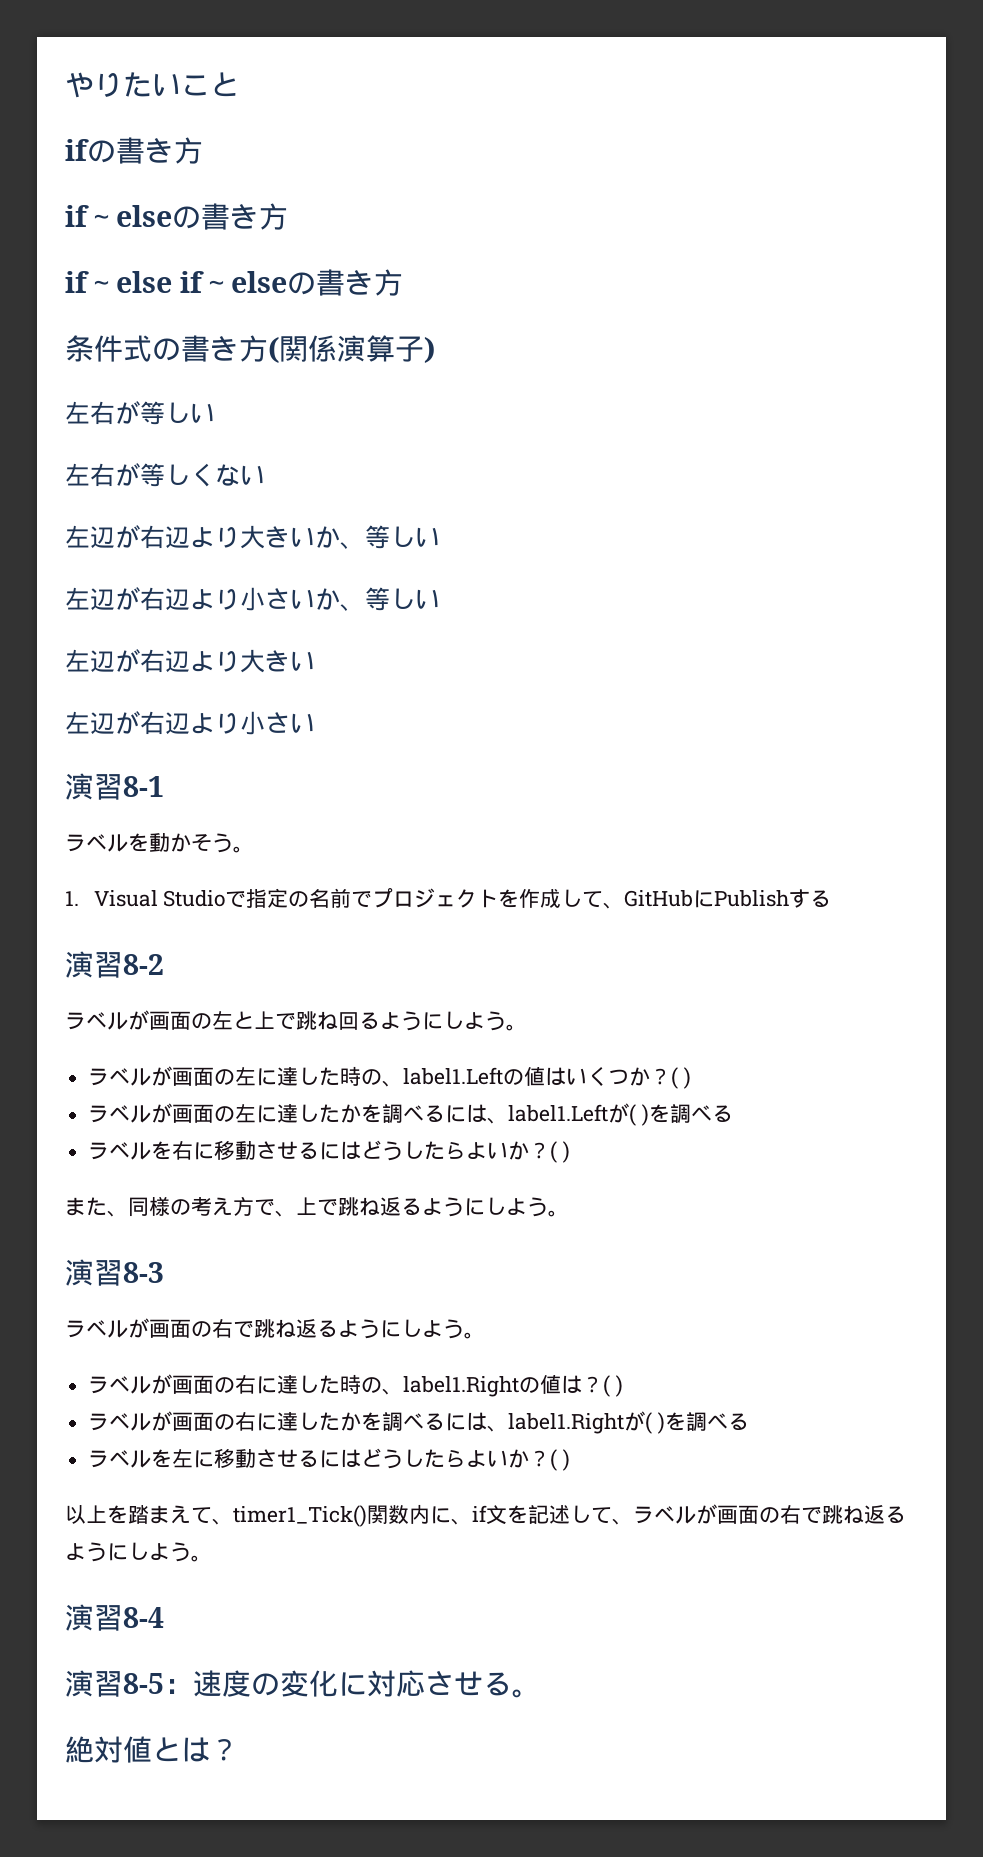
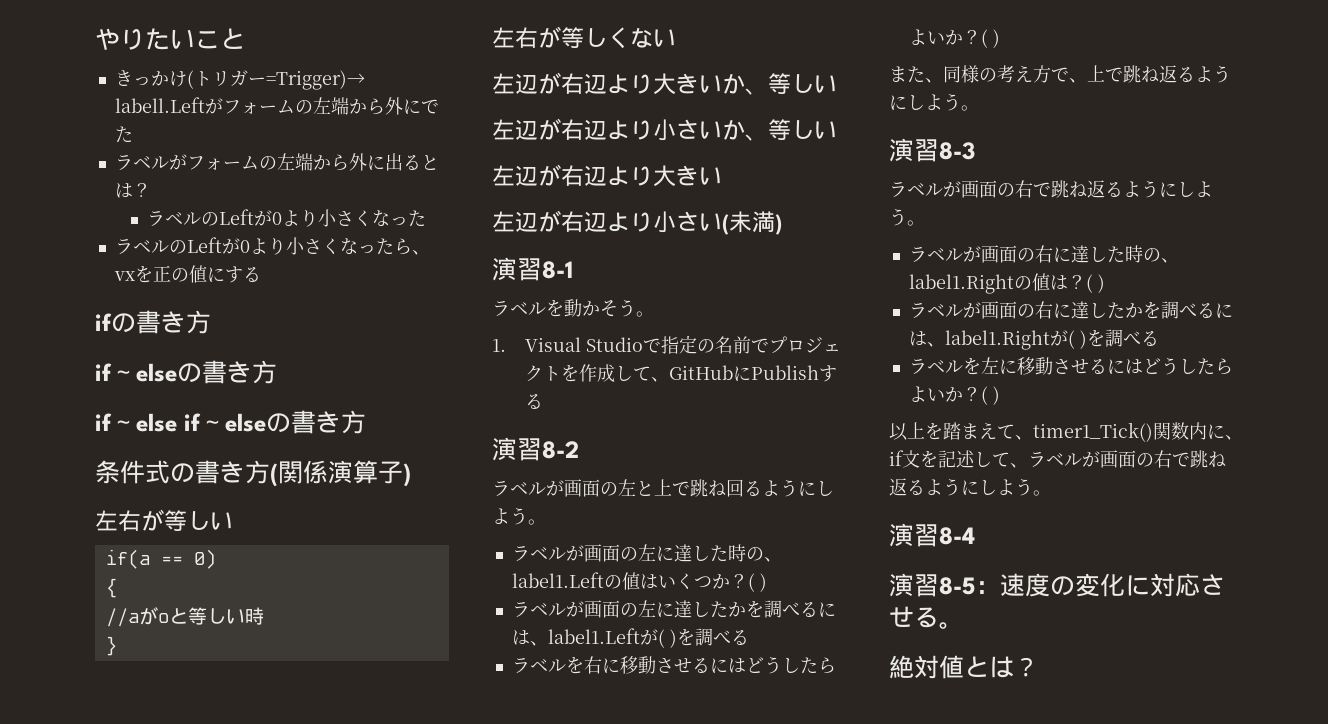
+ きっかけ(トリガー=Trigger)→ labell.Leftがフォームの左端から外にでた
+ ラベルがフォームの左端から外に出るとは？
+ ラベルのLeftが0より小さくなった
+ ラベルのLeftが0より小さくなったら、vxを正の値にする
+ if(a == 0)
+ {
+ //aがoと等しい時
+ }
  左辺が右辺より小さいか、等しい
  左辺が右辺より大きい
- 左辺が右辺より小さい
+ 左辺が右辺より小さい(未満)

